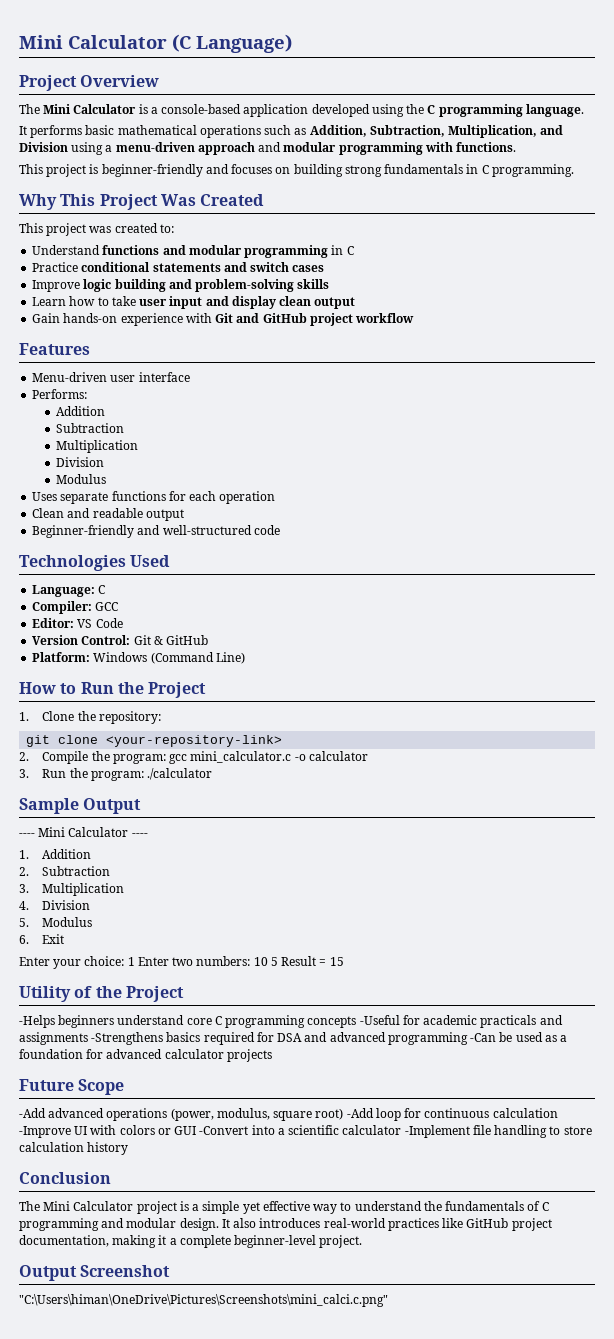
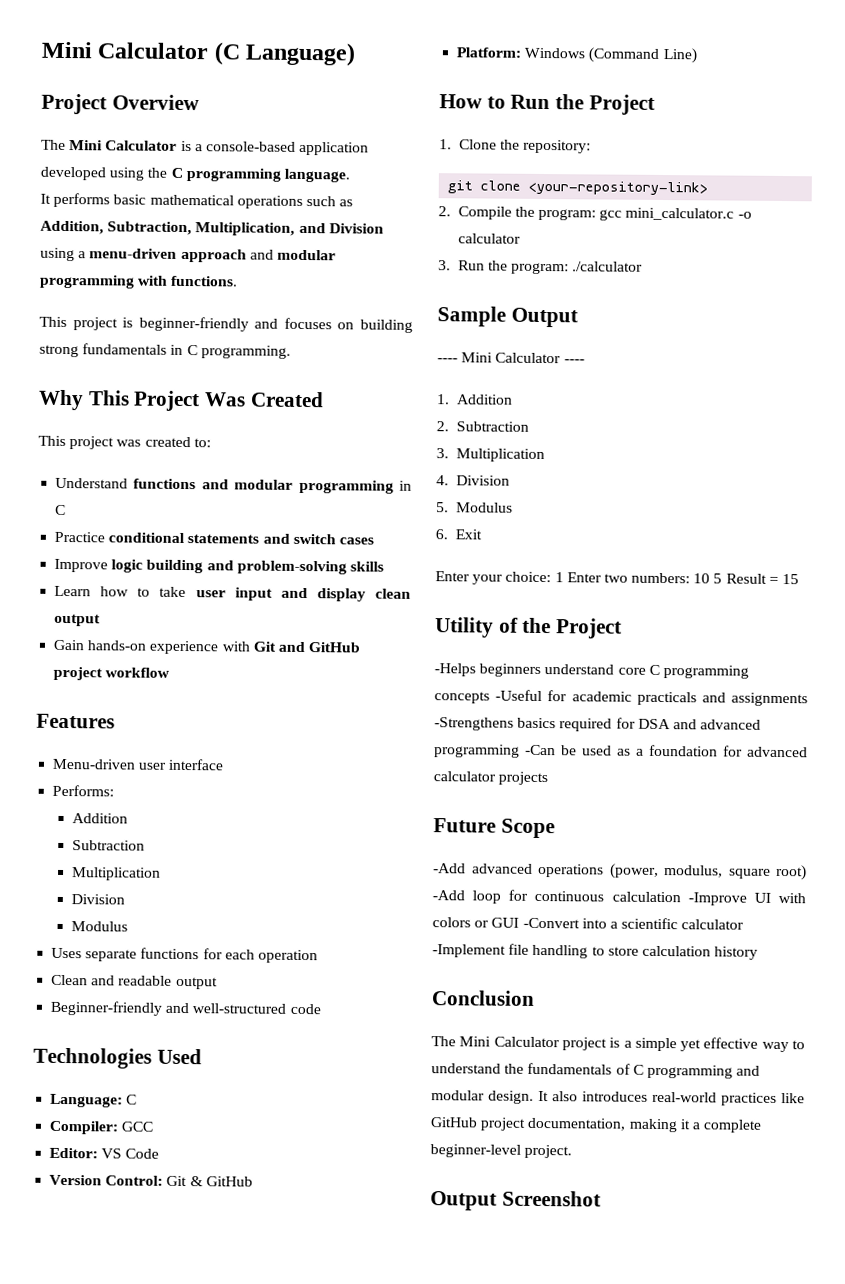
- "C:\Users\himan\OneDrive\Pictures\Screenshots\mini_calci.c.png"

